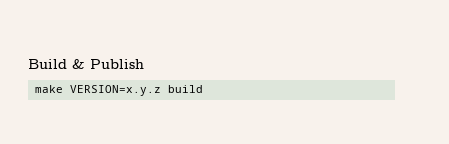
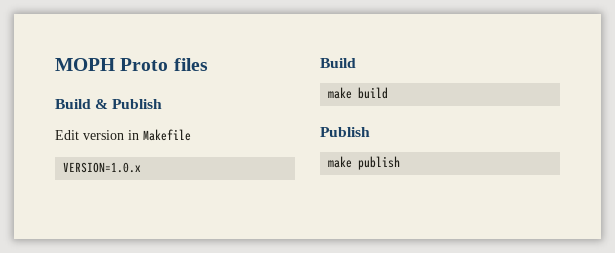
+ MOPH Proto files
- make VERSION=x.y.z build
+ Edit version in Makefile
+ VERSION=1.0.x
+ Build
+ make build
+ Publish
+ make publish

